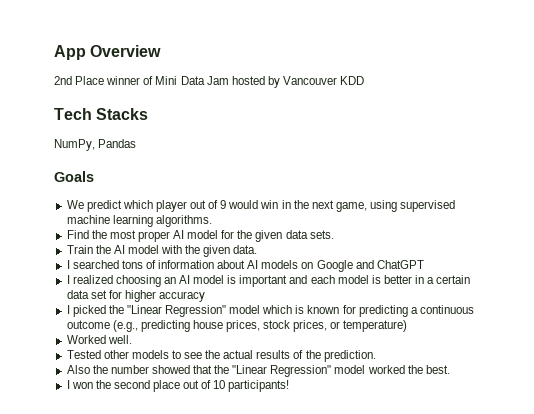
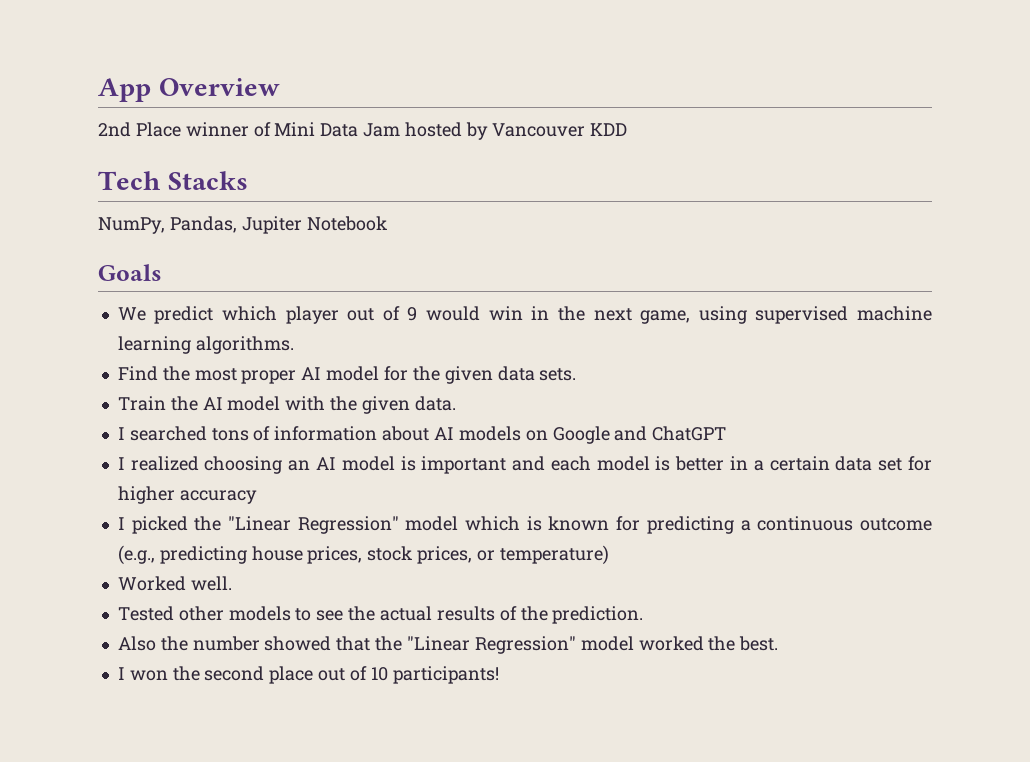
- NumPy, Pandas
+ NumPy, Pandas, Jupiter Notebook

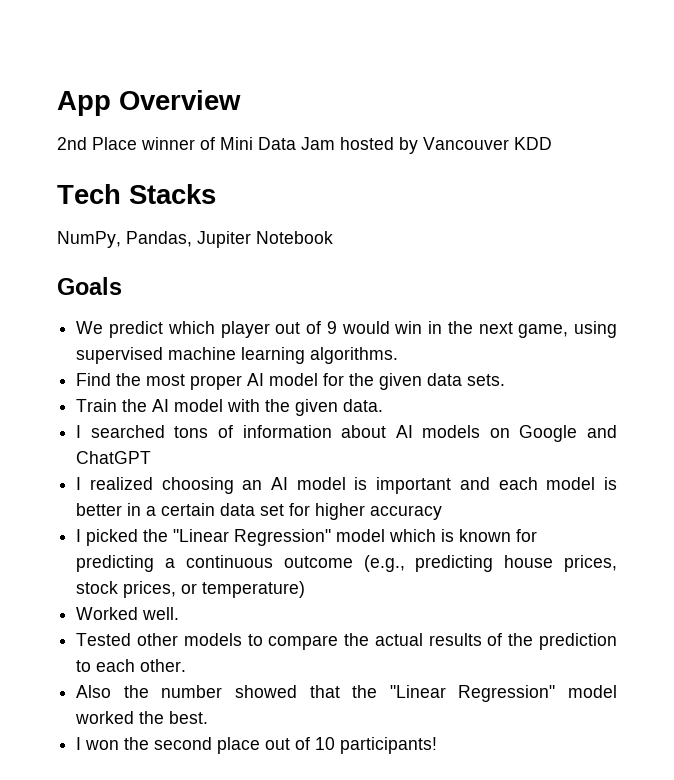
- Tested other models to see the actual results of the prediction.
+ Tested other models to compare the actual results of the prediction to each other.

